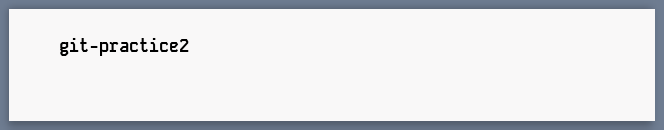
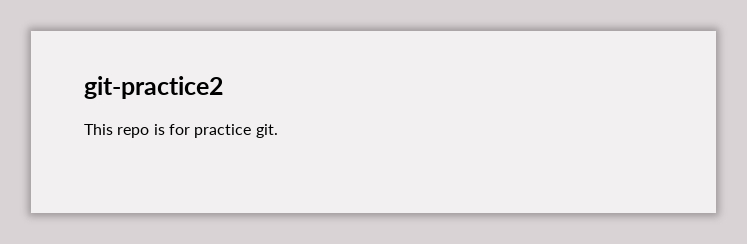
+ This repo is for practice git.

